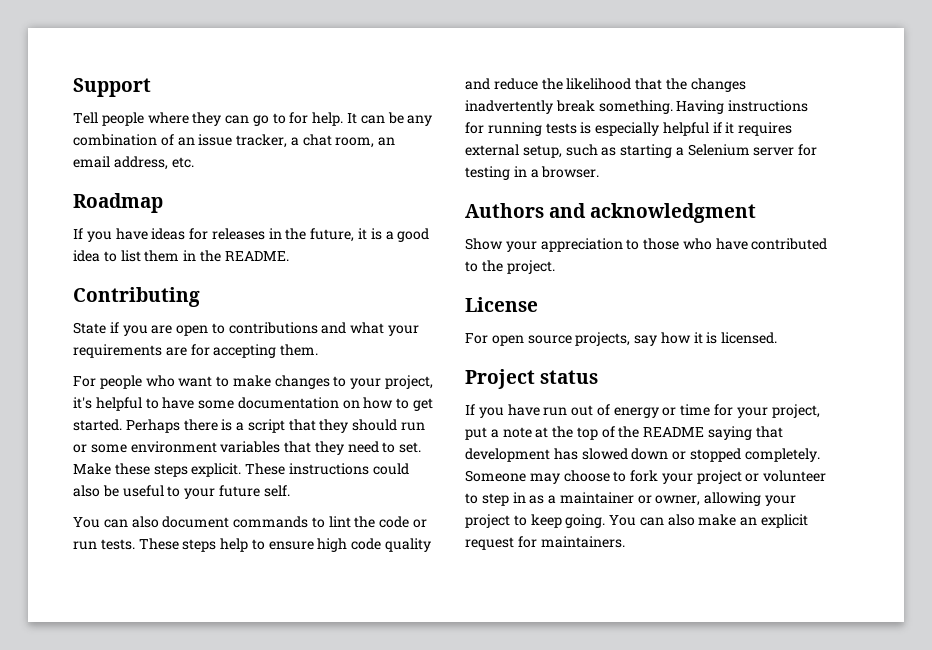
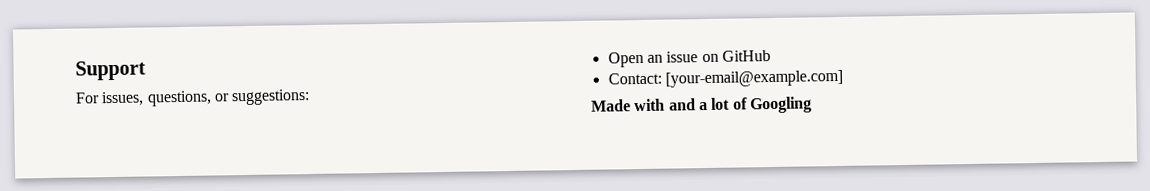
- Tell people where they can go to for help. It can be any combination of an issue tracker, a chat room, an email address, etc.
- Roadmap
- If you have ideas for releases in the future, it is a good idea to list them in the README.
- Contributing
- State if you are open to contributions and what your requirements are for accepting them.
- For people who want to make changes to your project, it's helpful to have some documentation on how to get started. Perhaps there is a script that they should run or some environment variables that they need to set. Make these steps explicit. These instructions could also be useful to your future self.
- You can also document commands to lint the code or run tests. These steps help to ensure high code quality and reduce the likelihood that the changes inadvertently break something. Having instructions for running tests is especially helpful if it requires external setup, such as starting a Selenium server for testing in a browser.
- Authors and acknowledgment
- Show your appreciation to those who have contributed to the project.
- License
- For open source projects, say how it is licensed.
- Project status
- If you have run out of energy or time for your project, put a note at the top of the README saying that development has slowed down or stopped completely. Someone may choose to fork your project or volunteer to step in as a maintainer or owner, allowing your project to keep going. You can also make an explicit request for maintainers.
+ For issues, questions, or suggestions:
+ Open an issue on GitHub
+ Contact: [your-email@example.com]
+ Made with and a lot of Googling

